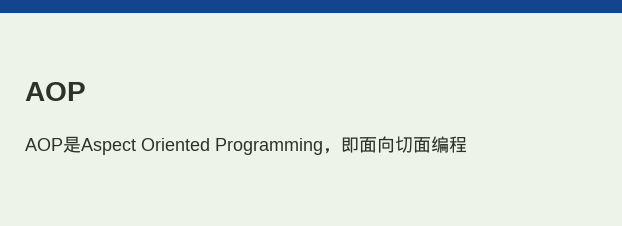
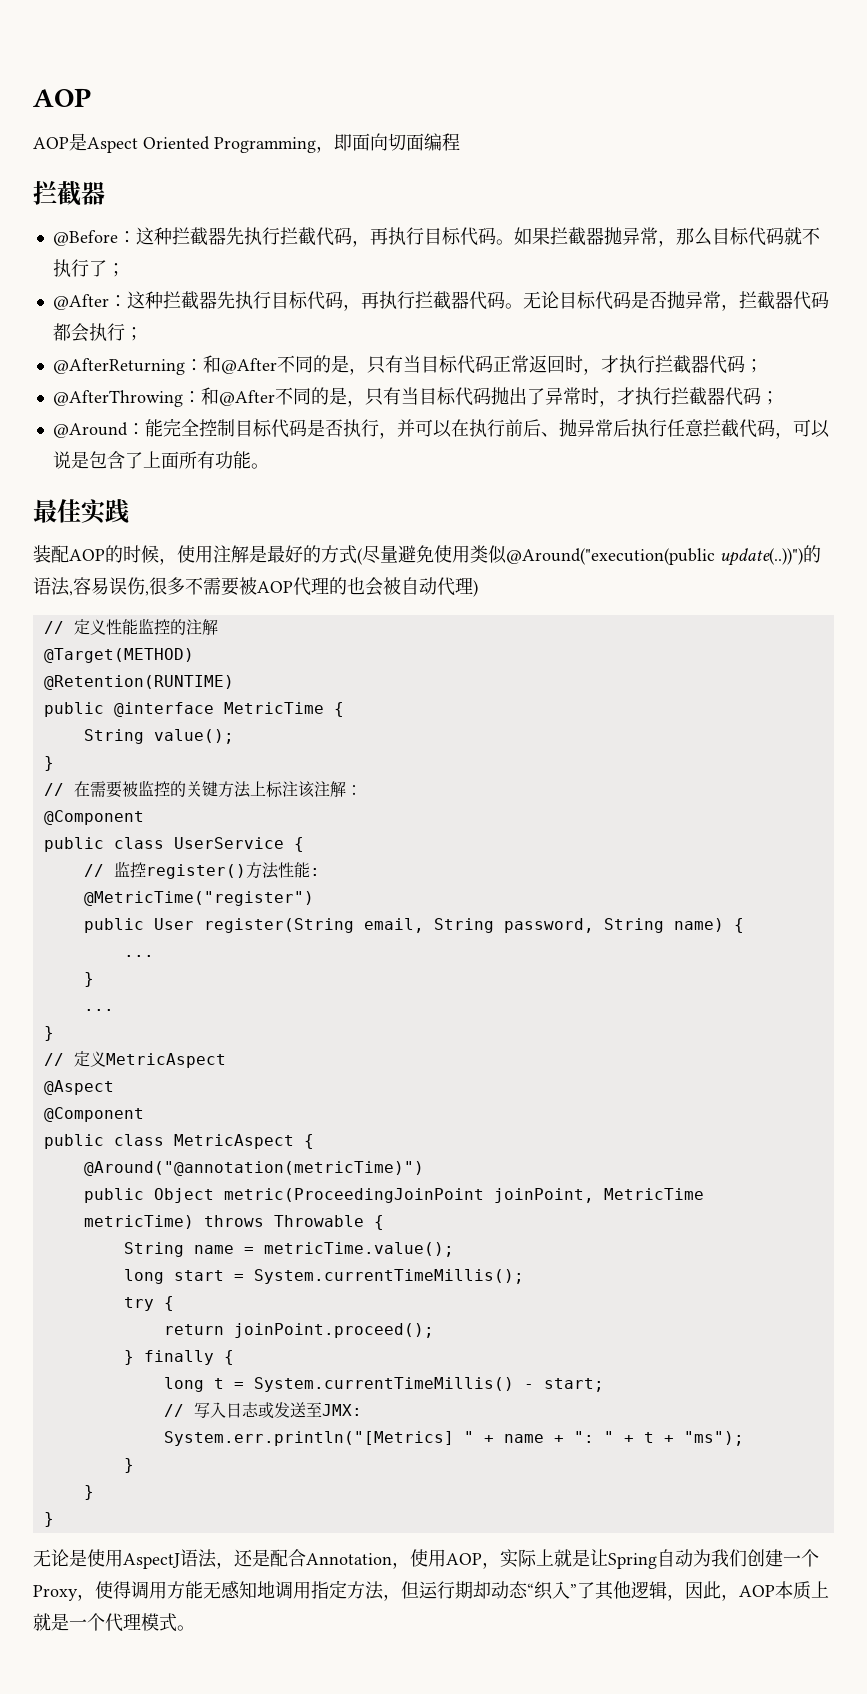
  AOP是Aspect Oriented Programming，即面向切面编程
+ 拦截器
+ @Before：这种拦截器先执行拦截代码，再执行目标代码。如果拦截器抛异常，那么目标代码就不执行了；
+ @After：这种拦截器先执行目标代码，再执行拦截器代码。无论目标代码是否抛异常，拦截器代码都会执行；
+ @AfterReturning：和@After不同的是，只有当目标代码正常返回时，才执行拦截器代码；
+ @AfterThrowing：和@After不同的是，只有当目标代码抛出了异常时，才执行拦截器代码；
+ @Around：能完全控制目标代码是否执行，并可以在执行前后、抛异常后执行任意拦截代码，可以说是包含了上面所有功能。
+ 最佳实践
+ 装配AOP的时候，使用注解是最好的方式(尽量避免使用类似@Around("execution(public update(..))")的语法,容易误伤,很多不需要被AOP代理的也会被自动代理)
+ // 定义性能监控的注解
+ @Target(METHOD)
+ @Retention(RUNTIME)
+ public @interface MetricTime {
+ String value();
+ }
+ // 在需要被监控的关键方法上标注该注解：
+ @Component
+ public class UserService {
+ // 监控register()方法性能:
+ @MetricTime("register")
+ public User register(String email, String password, String name) {
+ ...
+ }
+ ...
+ }
+ // 定义MetricAspect
+ @Aspect
+ @Component
+ public class MetricAspect {
+ @Around("@annotation(metricTime)")
+ public Object metric(ProceedingJoinPoint joinPoint, MetricTime metricTime) throws Throwable {
+ String name = metricTime.value();
+ long start = System.currentTimeMillis();
+ try {
+ return joinPoint.proceed();
+ } finally {
+ long t = System.currentTimeMillis() - start;
+ // 写入日志或发送至JMX:
+ System.err.println("[Metrics] " + name + ": " + t + "ms");
+ }
+ }
+ }
+ 无论是使用AspectJ语法，还是配合Annotation，使用AOP，实际上就是让Spring自动为我们创建一个Proxy，使得调用方能无感知地调用指定方法，但运行期却动态“织入”了其他逻辑，因此，AOP本质上就是一个代理模式。

